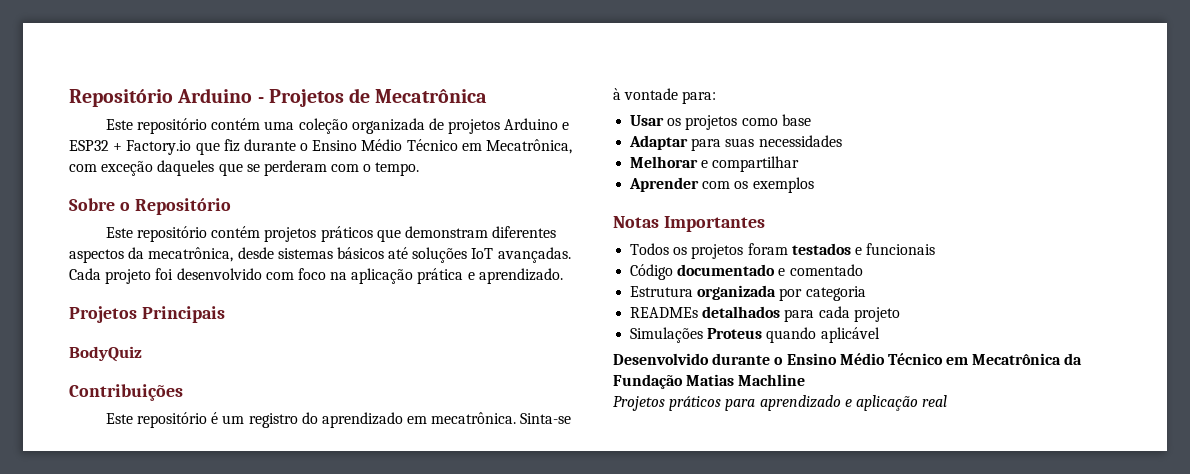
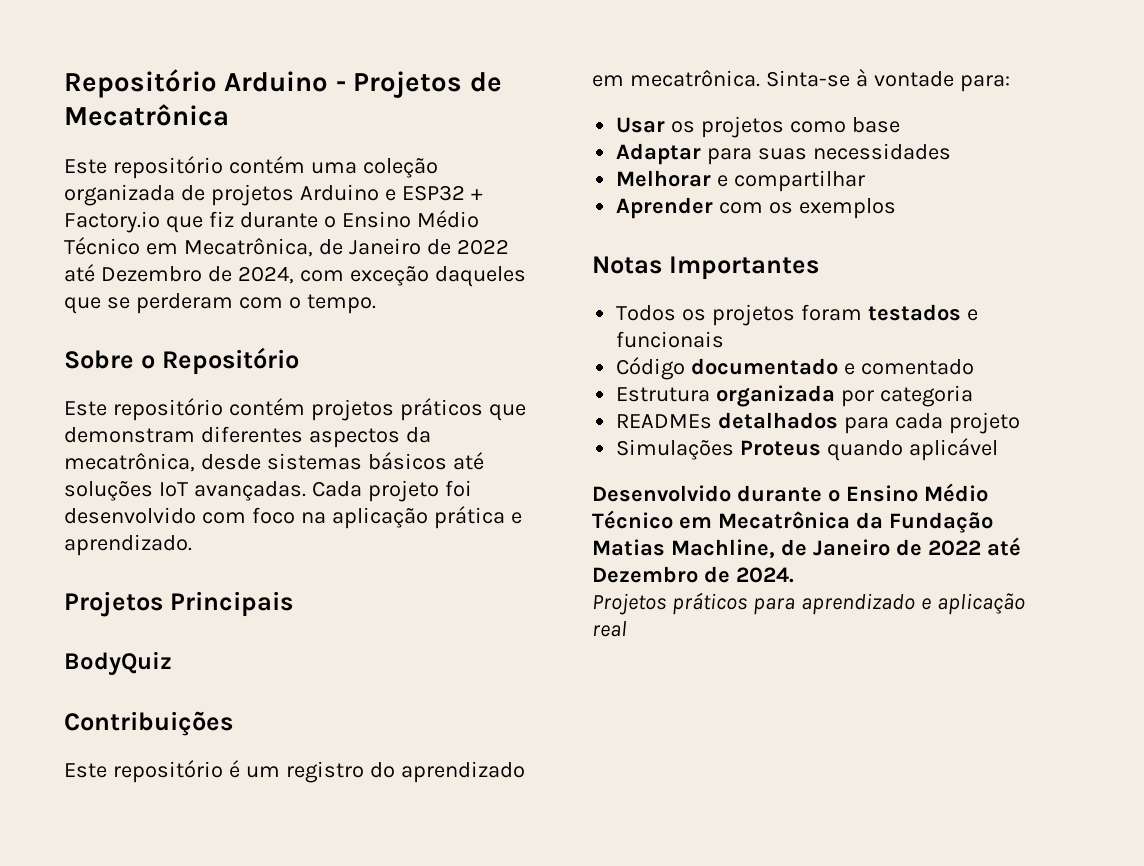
- Este repositório contém uma coleção organizada de projetos Arduino e ESP32 + Factory.io que fiz durante o Ensino Médio Técnico em Mecatrônica, com exceção daqueles que se perderam com o tempo.
+ Este repositório contém uma coleção organizada de projetos Arduino e ESP32 + Factory.io que fiz durante o Ensino Médio Técnico em Mecatrônica, de Janeiro de 2022 até Dezembro de 2024, com exceção daqueles que se perderam com o tempo.
- Desenvolvido durante o Ensino Médio Técnico em Mecatrônica da Fundação Matias Machline
+ Desenvolvido durante o Ensino Médio Técnico em Mecatrônica da Fundação Matias Machline, de Janeiro de 2022 até Dezembro de 2024.

